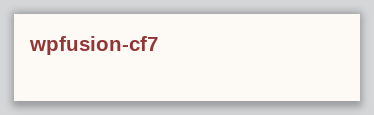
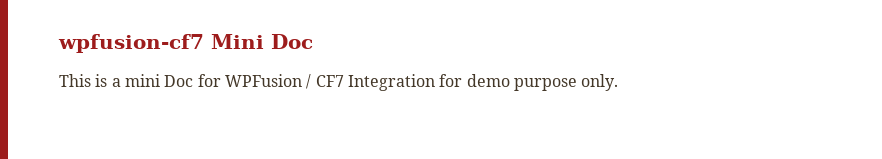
- wpfusion-cf7
+ wpfusion-cf7 Mini Doc
+ This is a mini Doc for WPFusion / CF7 Integration for demo purpose only.

